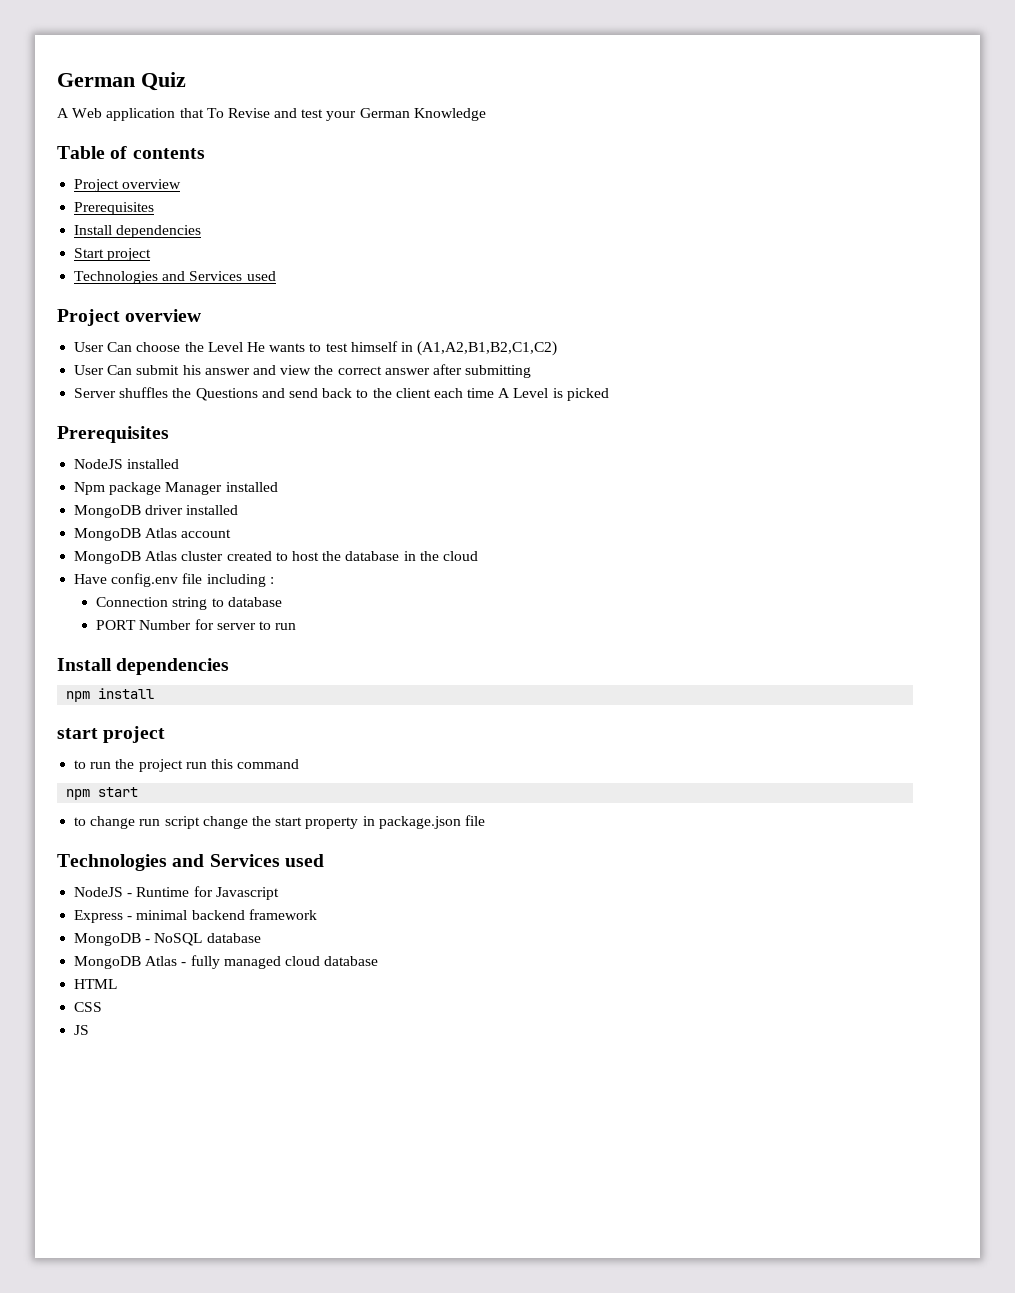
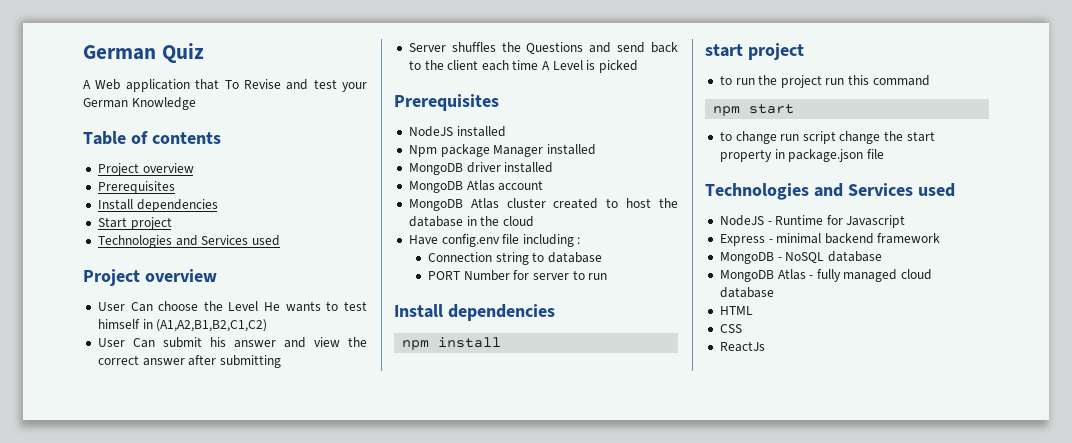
- JS
+ ReactJs

